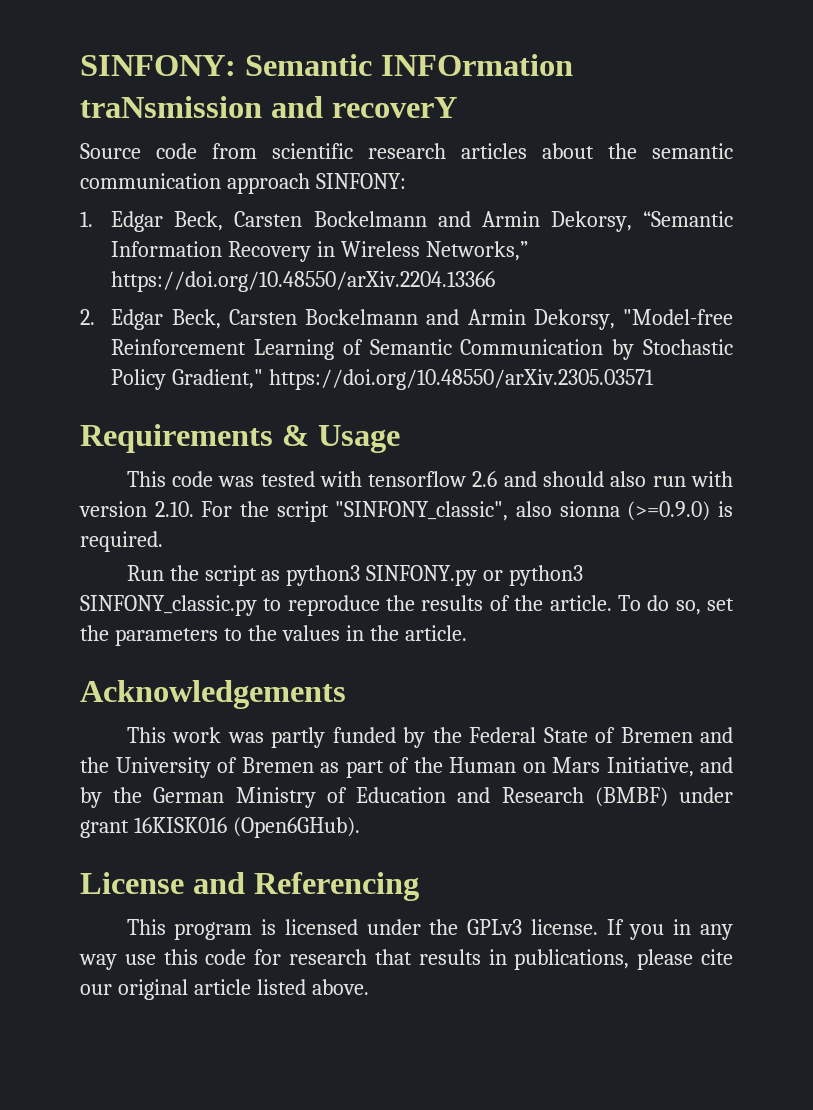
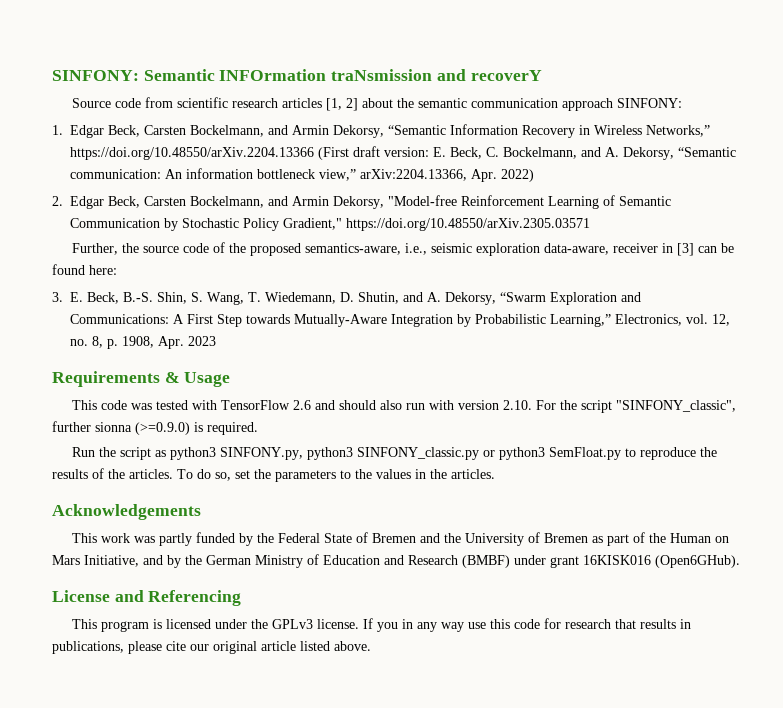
- Source code from scientific research articles about the semantic communication approach SINFONY:
+ Source code from scientific research articles [1, 2] about the semantic communication approach SINFONY:
- 1. Edgar Beck, Carsten Bockelmann and Armin Dekorsy, “Semantic Information Recovery in Wireless Networks,” https://doi.org/10.48550/arXiv.2204.13366
+ 1. Edgar Beck, Carsten Bockelmann, and Armin Dekorsy, “Semantic Information Recovery in Wireless Networks,” https://doi.org/10.48550/arXiv.2204.13366 (First draft version: E. Beck, C. Bockelmann, and A. Dekorsy, “Semantic communication: An information bottleneck view,” arXiv:2204.13366, Apr. 2022)
- 2. Edgar Beck, Carsten Bockelmann and Armin Dekorsy, "Model-free Reinforcement Learning of Semantic Communication by Stochastic Policy Gradient," https://doi.org/10.48550/arXiv.2305.03571
+ 2. Edgar Beck, Carsten Bockelmann, and Armin Dekorsy, "Model-free Reinforcement Learning of Semantic Communication by Stochastic Policy Gradient," https://doi.org/10.48550/arXiv.2305.03571
+ Further, the source code of the proposed semantics-aware, i.e., seismic exploration data-aware, receiver in [3] can be found here:
+ 3. E. Beck, B.-S. Shin, S. Wang, T. Wiedemann, D. Shutin, and A. Dekorsy, “Swarm Exploration and Communications: A First Step towards Mutually-Aware Integration by Probabilistic Learning,” Electronics, vol. 12, no. 8, p. 1908, Apr. 2023
- This code was tested with tensorflow 2.6 and should also run with version 2.10. For the script "SINFONY_classic", also sionna (>=0.9.0) is required.
+ This code was tested with TensorFlow 2.6 and should also run with version 2.10. For the script "SINFONY_classic", further sionna (>=0.9.0) is required.
- Run the script as python3 SINFONY.py or python3 SINFONY_classic.py to reproduce the results of the article.
+ Run the script as python3 SINFONY.py, python3 SINFONY_classic.py or python3 SemFloat.py to reproduce the results of the articles.
- To do so, set the parameters to the values in the article.
+ To do so, set the parameters to the values in the articles.

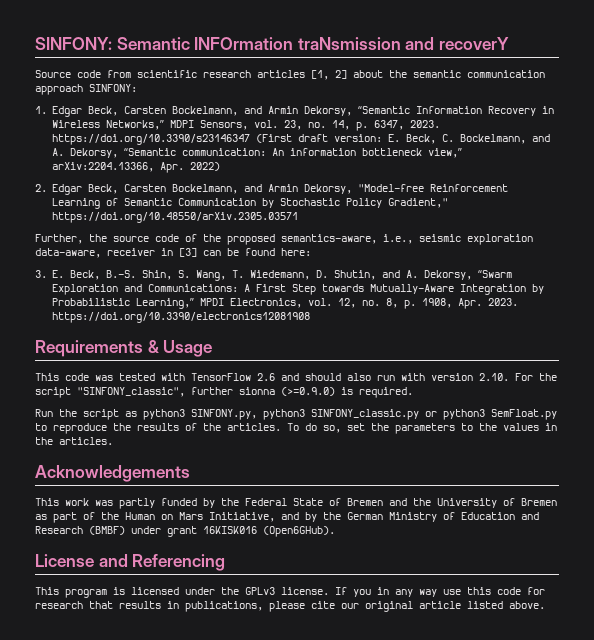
- 1. Edgar Beck, Carsten Bockelmann, and Armin Dekorsy, “Semantic Information Recovery in Wireless Networks,” https://doi.org/10.48550/arXiv.2204.13366 (First draft version: E. Beck, C. Bockelmann, and A. Dekorsy, “Semantic communication: An information bottleneck view,” arXiv:2204.13366, Apr. 2022)
+ 1. Edgar Beck, Carsten Bockelmann, and Armin Dekorsy, “Semantic Information Recovery in Wireless Networks,” MDPI Sensors, vol. 23, no. 14, p. 6347, 2023. https://doi.org/10.3390/s23146347 (First draft version: E. Beck, C. Bockelmann, and A. Dekorsy, “Semantic communication: An information bottleneck view,” arXiv:2204.13366, Apr. 2022)
- 3. E. Beck, B.-S. Shin, S. Wang, T. Wiedemann, D. Shutin, and A. Dekorsy, “Swarm Exploration and Communications: A First Step towards Mutually-Aware Integration by Probabilistic Learning,” Electronics, vol. 12, no. 8, p. 1908, Apr. 2023
+ 3. E. Beck, B.-S. Shin, S. Wang, T. Wiedemann, D. Shutin, and A. Dekorsy, “Swarm Exploration and Communications: A First Step towards Mutually-Aware Integration by Probabilistic Learning,” MPDI Electronics, vol. 12, no. 8, p. 1908, Apr. 2023. https://doi.org/10.3390/electronics12081908

